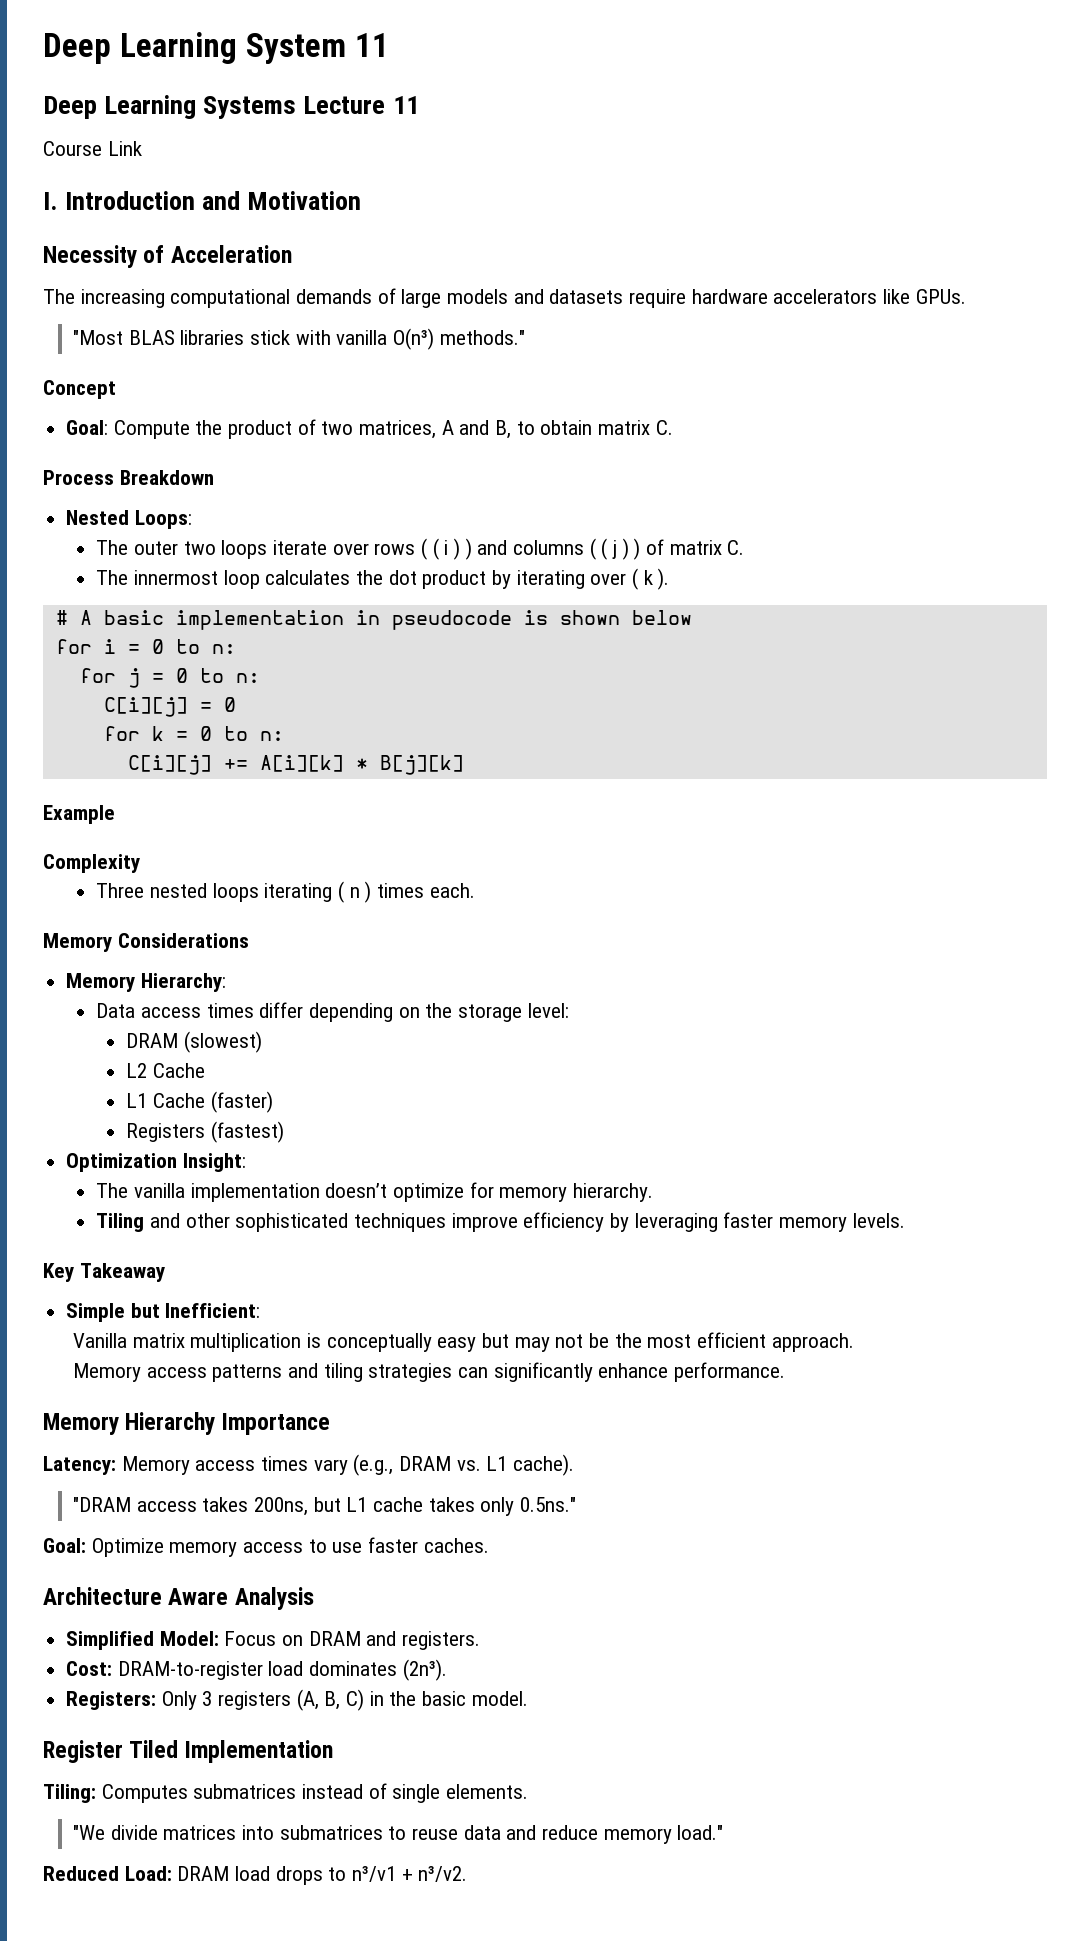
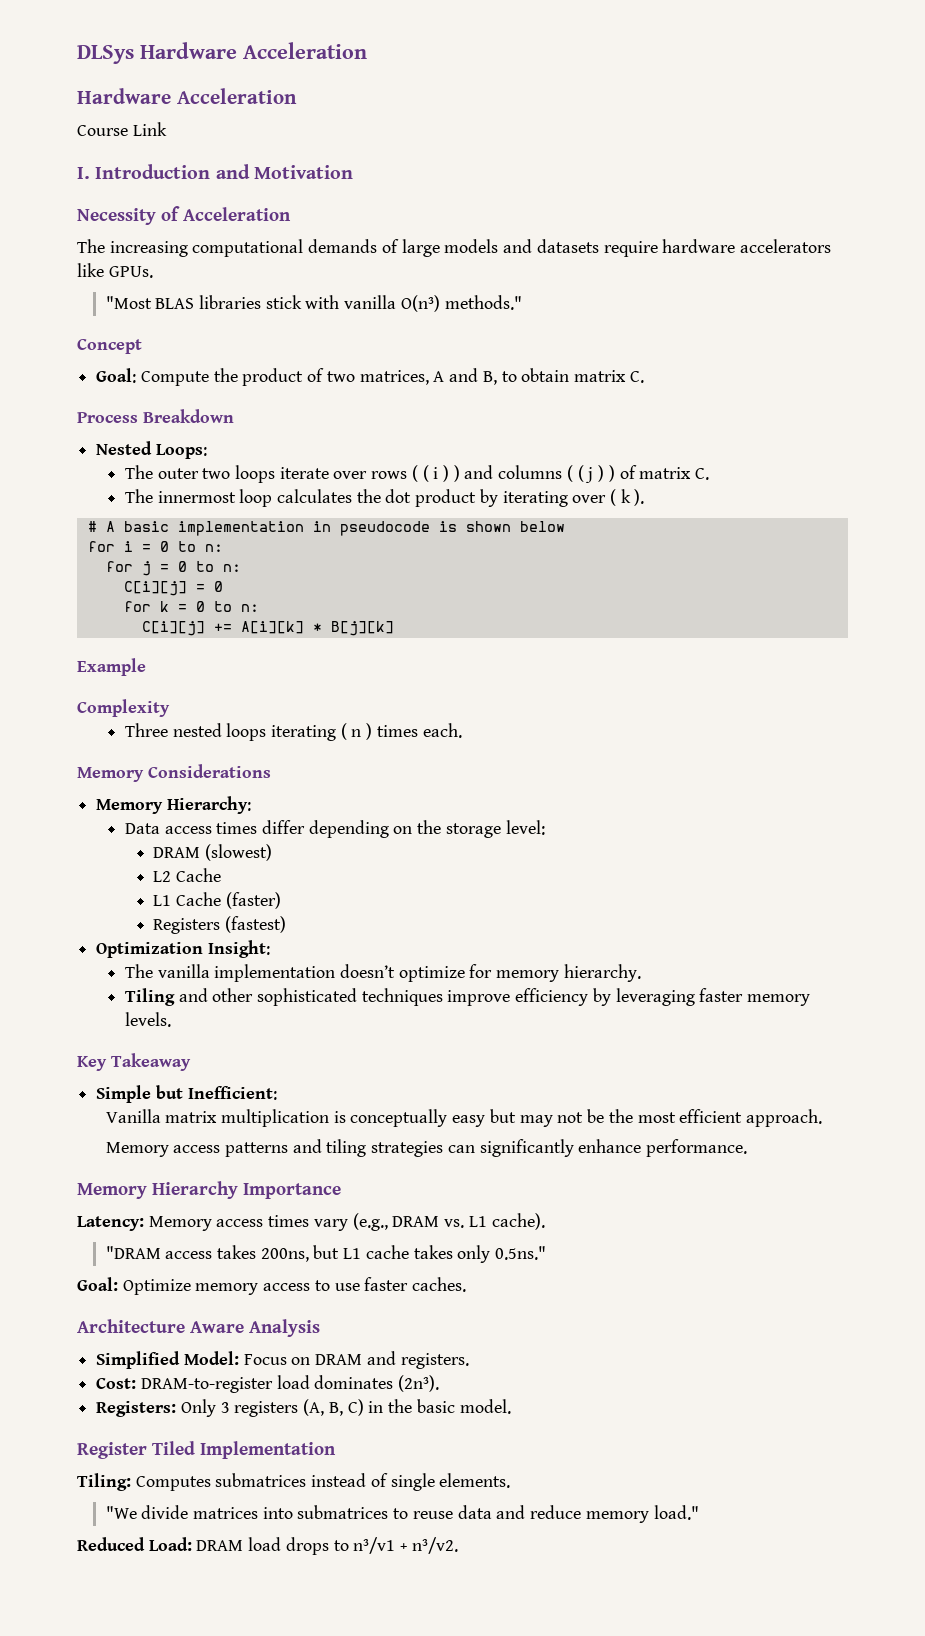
- Deep Learning System 11
- Deep Learning Systems Lecture 11
+ DLSys Hardware Acceleration
+ Hardware Acceleration

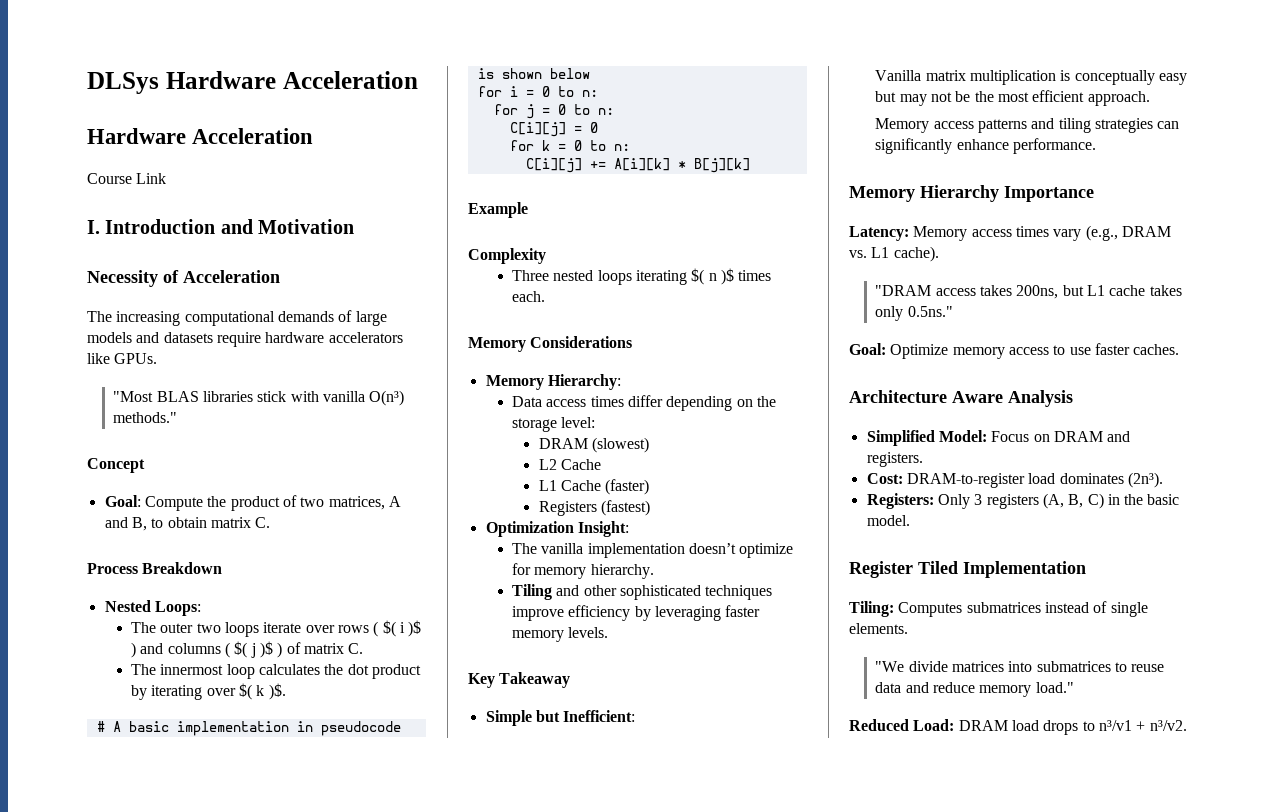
- The outer two loops iterate over rows ( ( i ) ) and columns ( ( j ) ) of matrix C.
+ The outer two loops iterate over rows ( $( i )$ ) and columns ( $( j )$ ) of matrix C.
- The innermost loop calculates the dot product by iterating over ( k ).
+ The innermost loop calculates the dot product by iterating over $( k )$.
- Three nested loops iterating ( n ) times each.
+ Three nested loops iterating $( n )$ times each.

